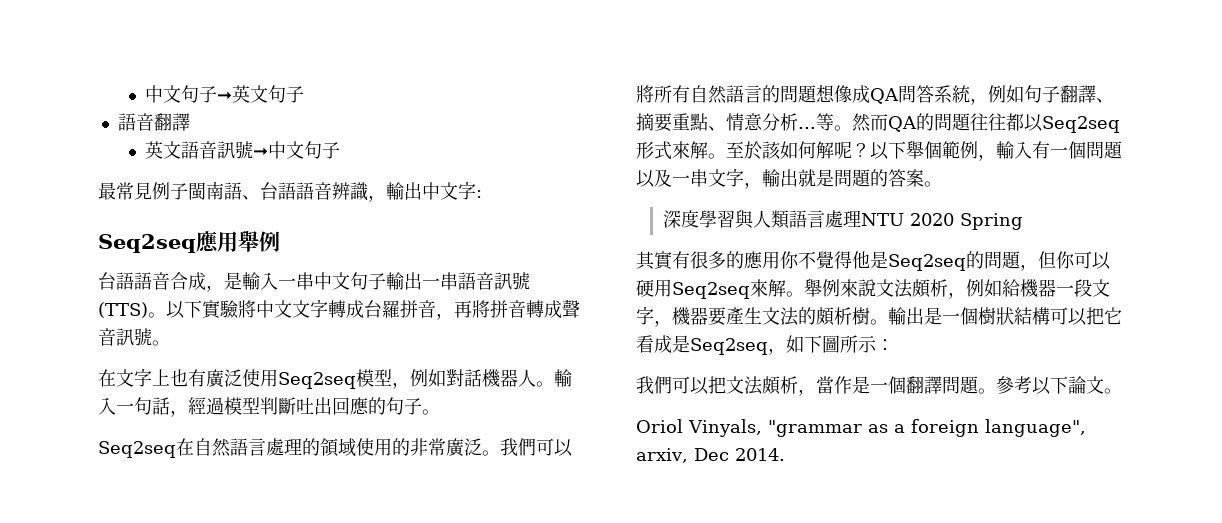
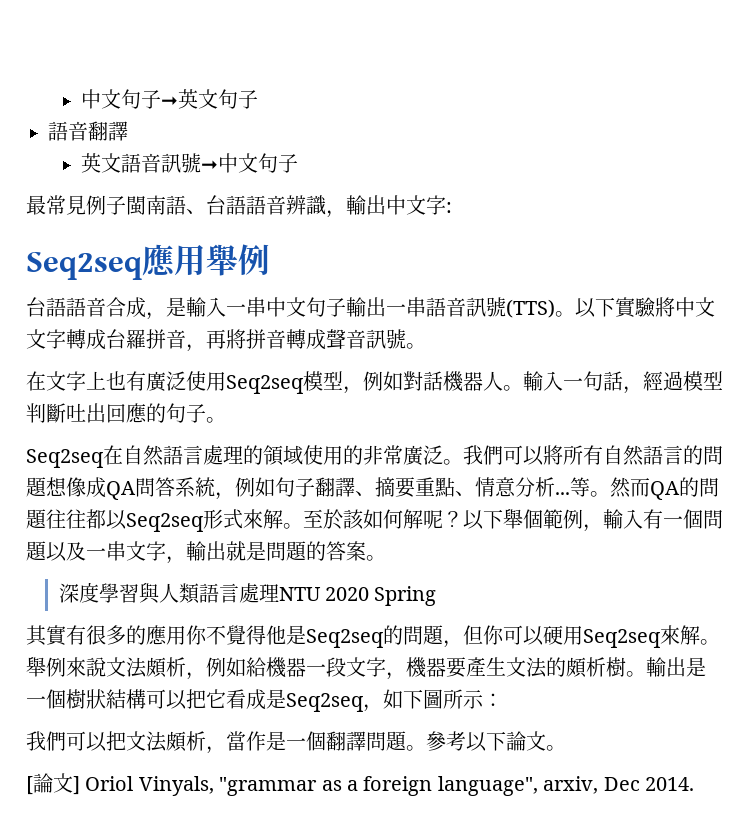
- Oriol Vinyals, "grammar as a foreign language", arxiv, Dec 2014.
+ [論文] Oriol Vinyals, "grammar as a foreign language", arxiv, Dec 2014.

